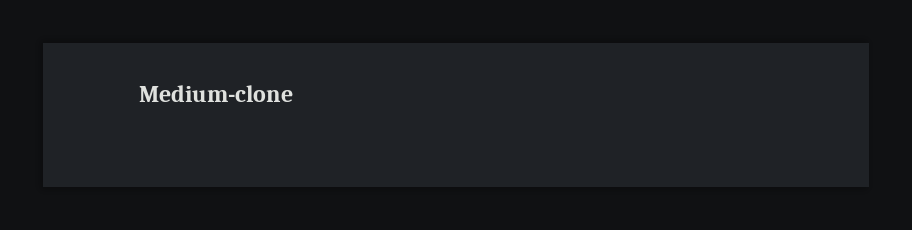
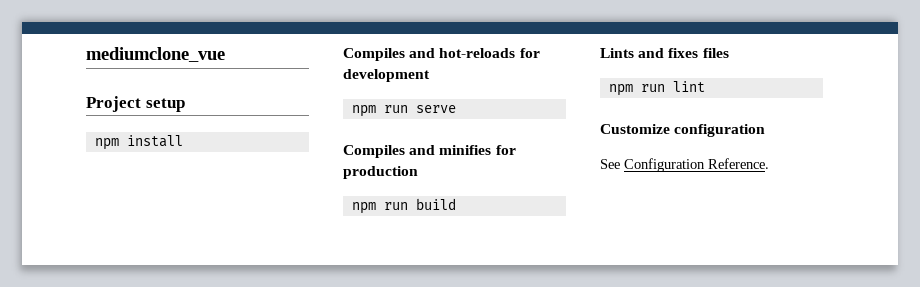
- Medium-clone
+ mediumclone_vue
+ Project setup
+ npm install
+ Compiles and hot-reloads for development
+ npm run serve
+ Compiles and minifies for production
+ npm run build
+ Lints and fixes files
+ npm run lint
+ Customize configuration
+ See Configuration Reference.

